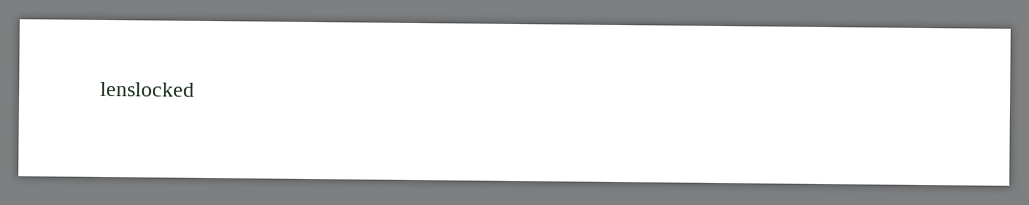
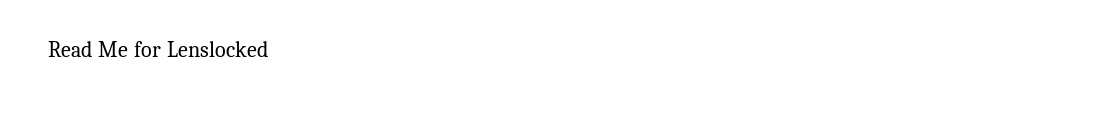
- lenslocked
+ Read Me for Lenslocked

